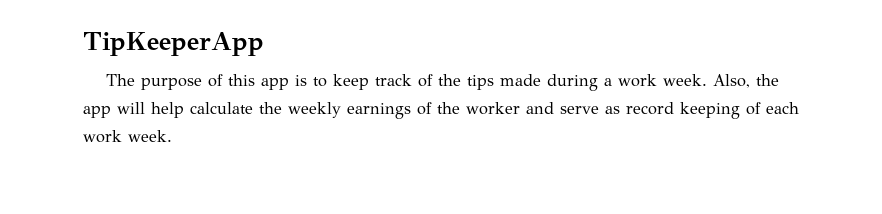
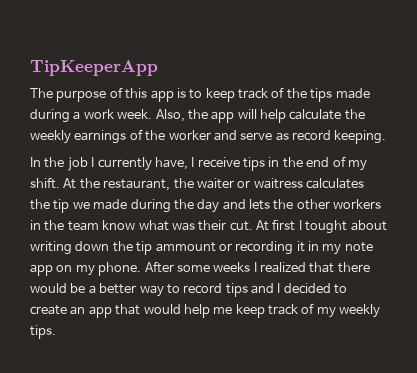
- Also, the app will help calculate the weekly earnings of the worker and serve as record keeping of each work week.
+ Also, the app will help calculate the weekly earnings of the worker and serve as record keeping.
+ In the job I currently have, I receive tips in the end of my shift. At the restaurant, the waiter or waitress calculates the tip we made during the day and lets the other workers in the team know what was their cut. At first I tought about writing down the tip ammount or recording it in my note app on my phone. After some weeks I realized that there would be a better way to record tips and I decided to create an app that would help me keep track of my weekly tips.

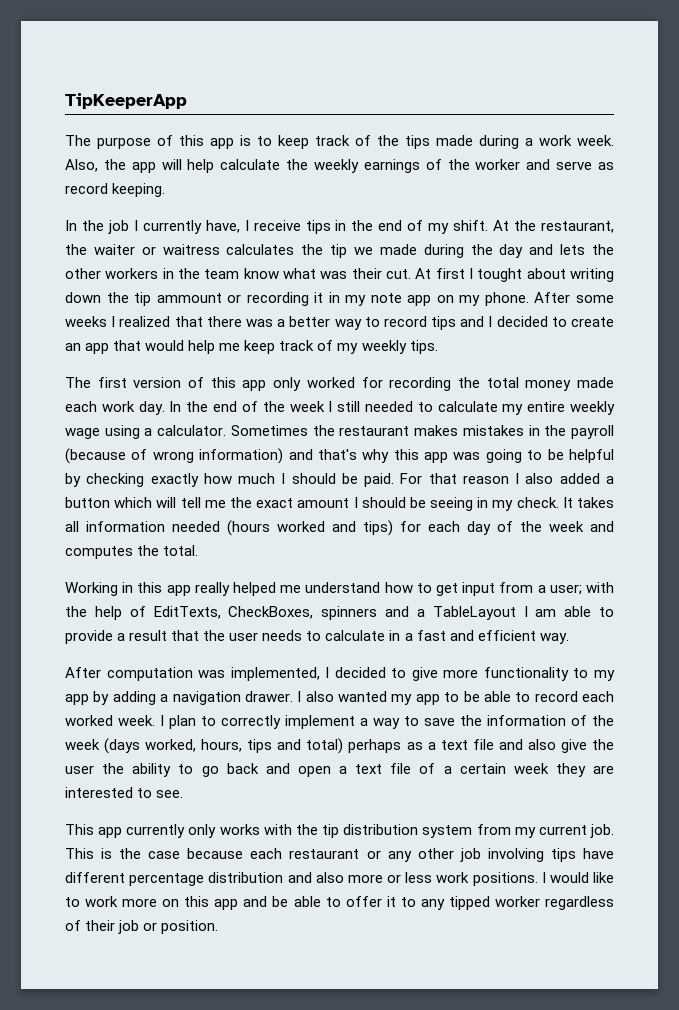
- After some weeks I realized that there would be a better way to record tips and I decided to create an app that would help me keep track of my weekly tips.
+ After some weeks I realized that there was a better way to record tips and I decided to create an app that would help me keep track of my weekly tips.
+ The first version of this app only worked for recording the total money made each work day. In the end of the week I still needed to calculate my entire weekly wage using a calculator. Sometimes the restaurant makes mistakes in the payroll (because of wrong information) and that's why this app was going to be helpful by checking exactly how much I should be paid. For that reason I also added a button which will tell me the exact amount I should be seeing in my check. It takes all information needed (hours worked and tips) for each day of the week and computes the total.
+ Working in this app really helped me understand how to get input from a user; with the help of EditTexts, CheckBoxes, spinners and a TableLayout I am able to provide a result that the user needs to calculate in a fast and efficient way.
+ After computation was implemented, I decided to give more functionality to my app by adding a navigation drawer. I also wanted my app to be able to record each worked week. I plan to correctly implement a way to save the information of the week (days worked, hours, tips and total) perhaps as a text file and also give the user the ability to go back and open a text file of a certain week they are interested to see.
+ This app currently only works with the tip distribution system from my current job. This is the case because each restaurant or any other job involving tips have different percentage distribution and also more or less work positions. I would like to work more on this app and be able to offer it to any tipped worker regardless of their job or position.

